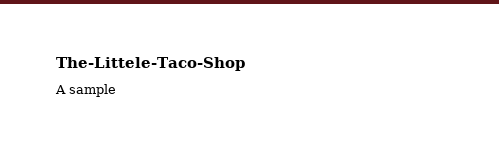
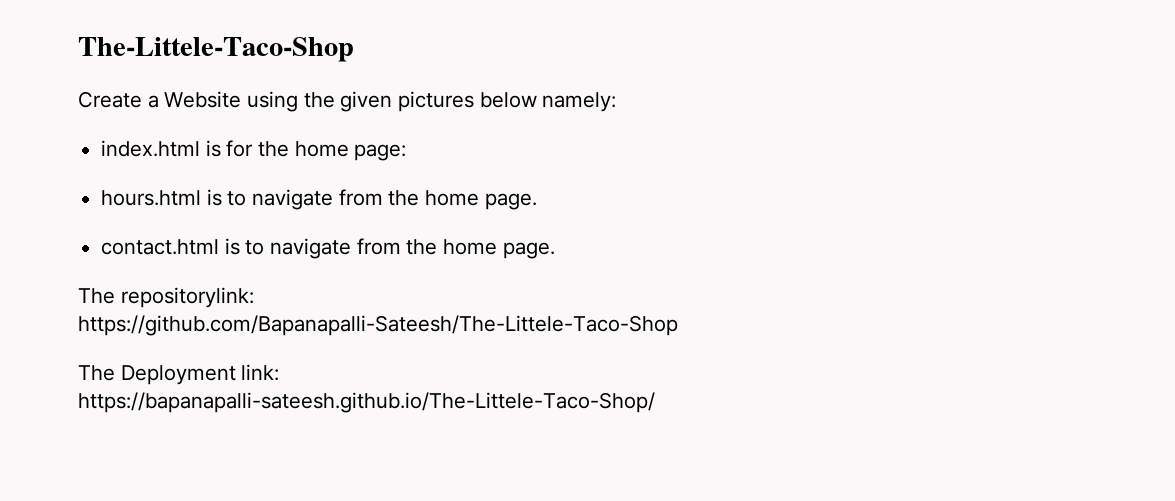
- A sample
+ Create a Website using the given pictures below namely:
+ index.html is for the home page:
+ hours.html is to navigate from the home page.
+ contact.html is to navigate from the home page.
+ The repositorylink:
+ https://github.com/Bapanapalli-Sateesh/The-Littele-Taco-Shop
+ The Deployment link:
+ https://bapanapalli-sateesh.github.io/The-Littele-Taco-Shop/

